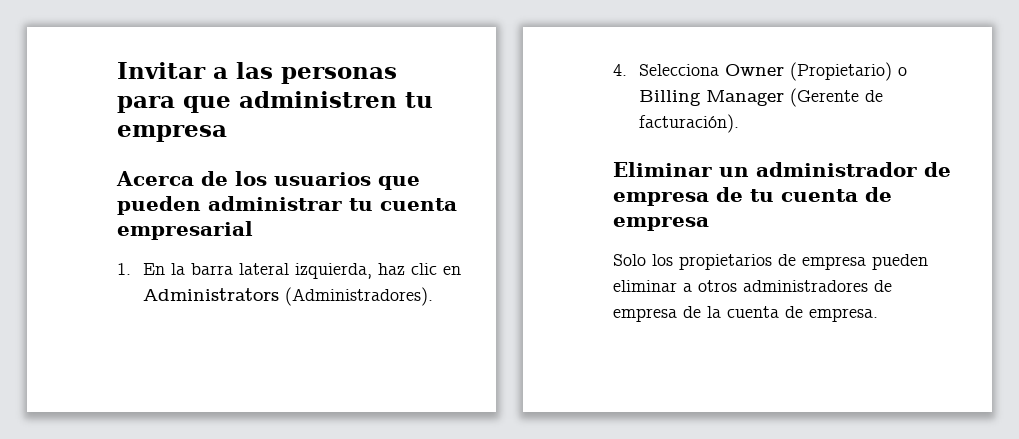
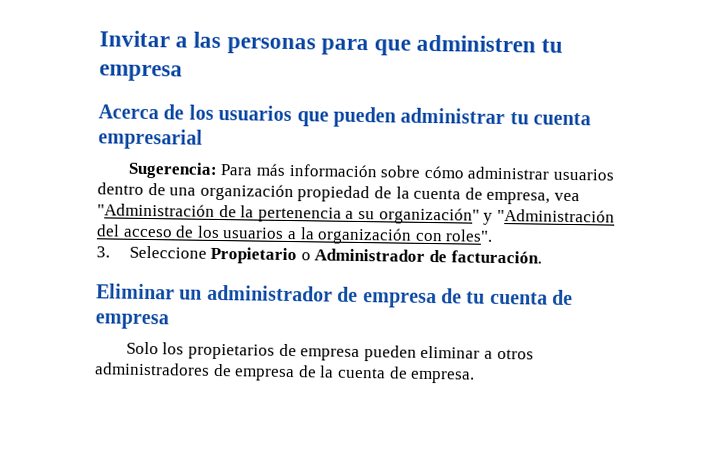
- 1. En la barra lateral izquierda, haz clic en Administrators (Administradores).
- 4. Selecciona Owner (Propietario) o Billing Manager (Gerente de facturación).
+ Sugerencia: Para más información sobre cómo administrar usuarios dentro de una organización propiedad de la cuenta de empresa, vea "Administración de la pertenencia a su organización" y "Administración del acceso de los usuarios a la organización con roles".
+ 3. Seleccione Propietario o Administrador de facturación.

